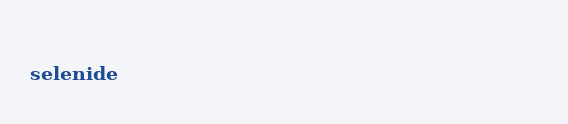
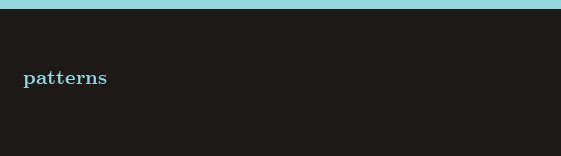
- selenide
+ patterns

